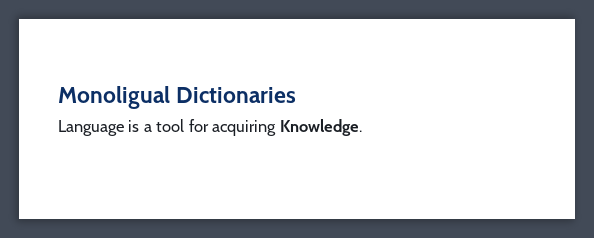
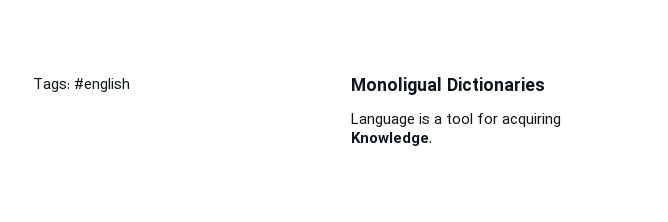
+ Tags: #english

